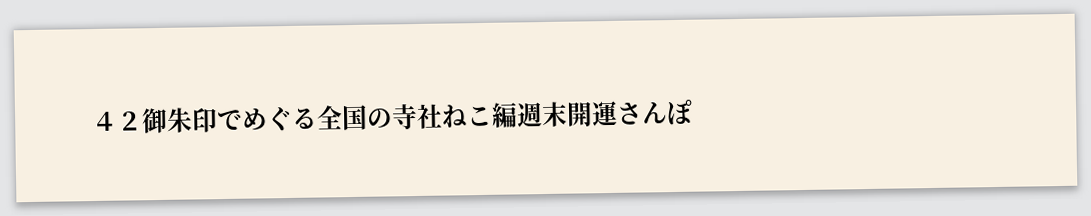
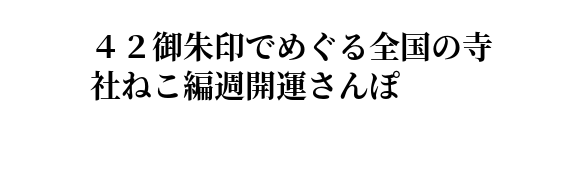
- ４２御朱印でめぐる全国の寺社ねこ編週末開運さんぽ
+ ４２御朱印でめぐる全国の寺社ねこ編週開運さんぽ

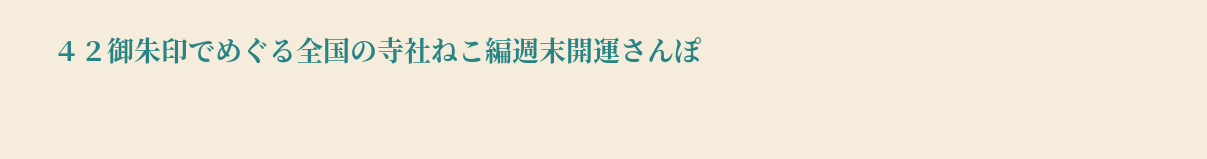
- ４２御朱印でめぐる全国の寺社ねこ編週開運さんぽ
+ ４２御朱印でめぐる全国の寺社ねこ編週末開運さんぽ

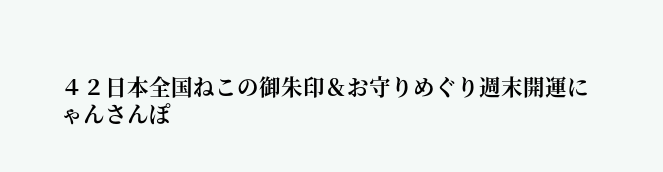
- ４２御朱印でめぐる全国の寺社ねこ編週末開運さんぽ
+ ４２日本全国ねこの御朱印＆お守りめぐり週末開運にゃんさんぽ

